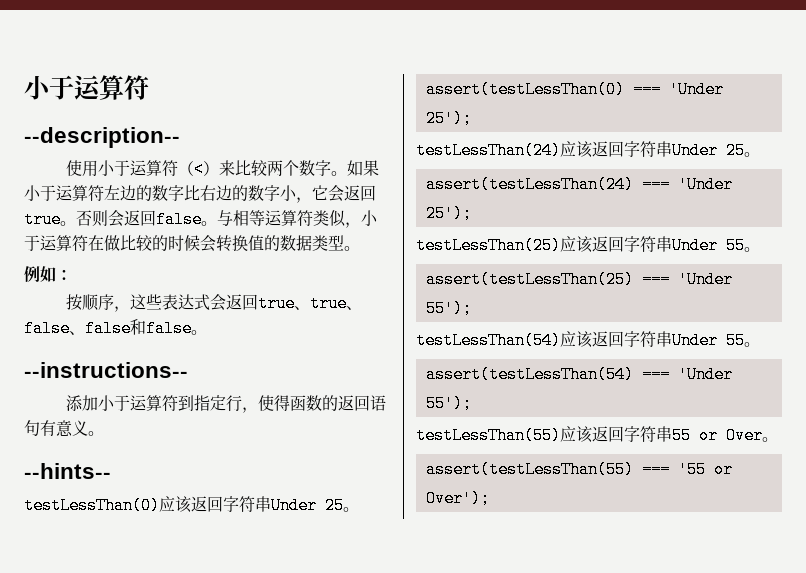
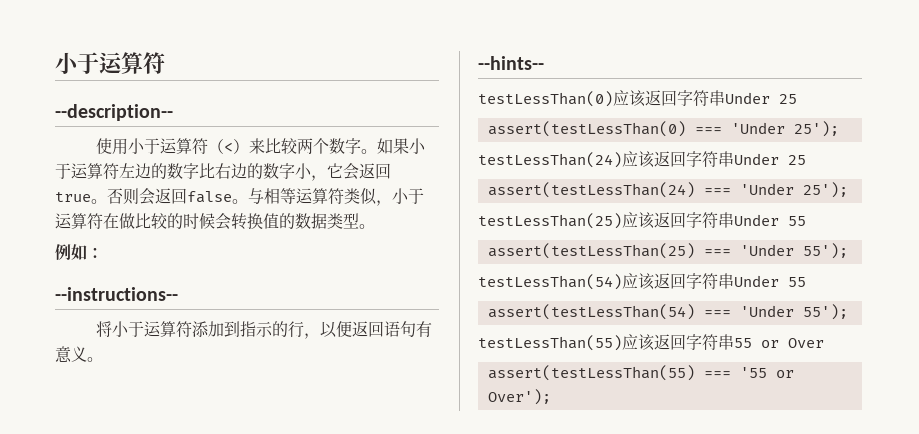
- 按顺序，这些表达式会返回true、true、false、false和false。
- 添加小于运算符到指定行，使得函数的返回语句有意义。
+ 将小于运算符添加到指示的行，以便返回语句有意义。
- testLessThan(0)应该返回字符串Under 25。
+ testLessThan(0)应该返回字符串Under 25
- testLessThan(24)应该返回字符串Under 25。
+ testLessThan(24)应该返回字符串Under 25
- testLessThan(25)应该返回字符串Under 55。
+ testLessThan(25)应该返回字符串Under 55
- testLessThan(54)应该返回字符串Under 55。
+ testLessThan(54)应该返回字符串Under 55
- testLessThan(55)应该返回字符串55 or Over。
+ testLessThan(55)应该返回字符串55 or Over

